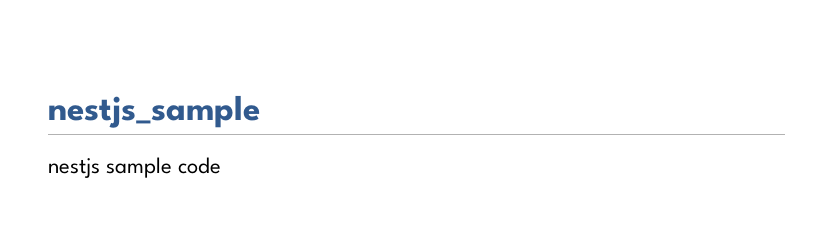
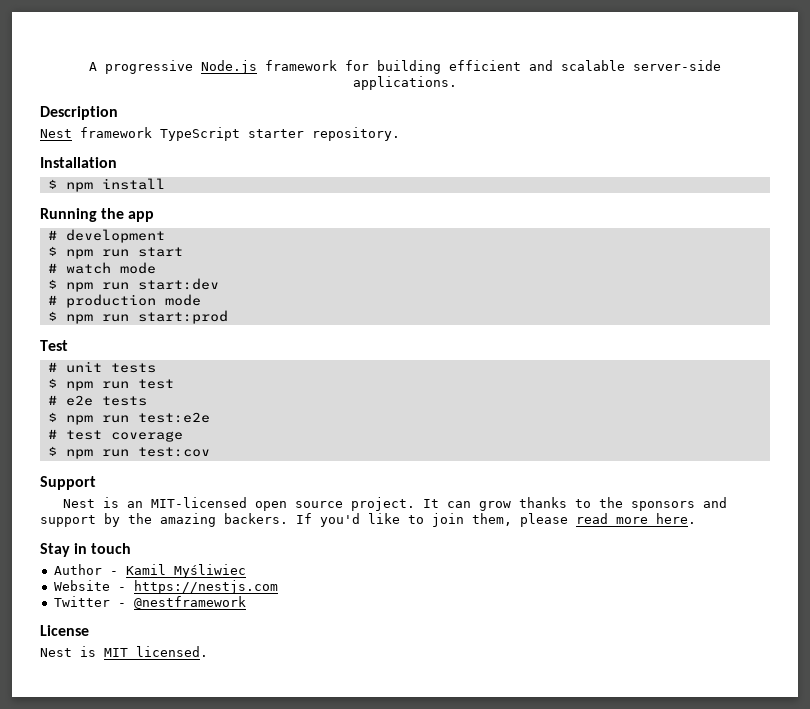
- nestjs_sample
- nestjs sample code
+ A progressive Node.js framework for building efficient and scalable server-side applications.
+ Description
+ Nest framework TypeScript starter repository.
+ Installation
+ $ npm install
+ Running the app
+ # development
+ $ npm run start
+ # watch mode
+ $ npm run start:dev
+ # production mode
+ $ npm run start:prod
+ Test
+ # unit tests
+ $ npm run test
+ # e2e tests
+ $ npm run test:e2e
+ # test coverage
+ $ npm run test:cov
+ Support
+ Nest is an MIT-licensed open source project. It can grow thanks to the sponsors and support by the amazing backers. If you'd like to join them, please read more here.
+ Stay in touch
+ Author - Kamil Myśliwiec
+ Website - https://nestjs.com
+ Twitter - @nestframework
+ License
+ Nest is MIT licensed.

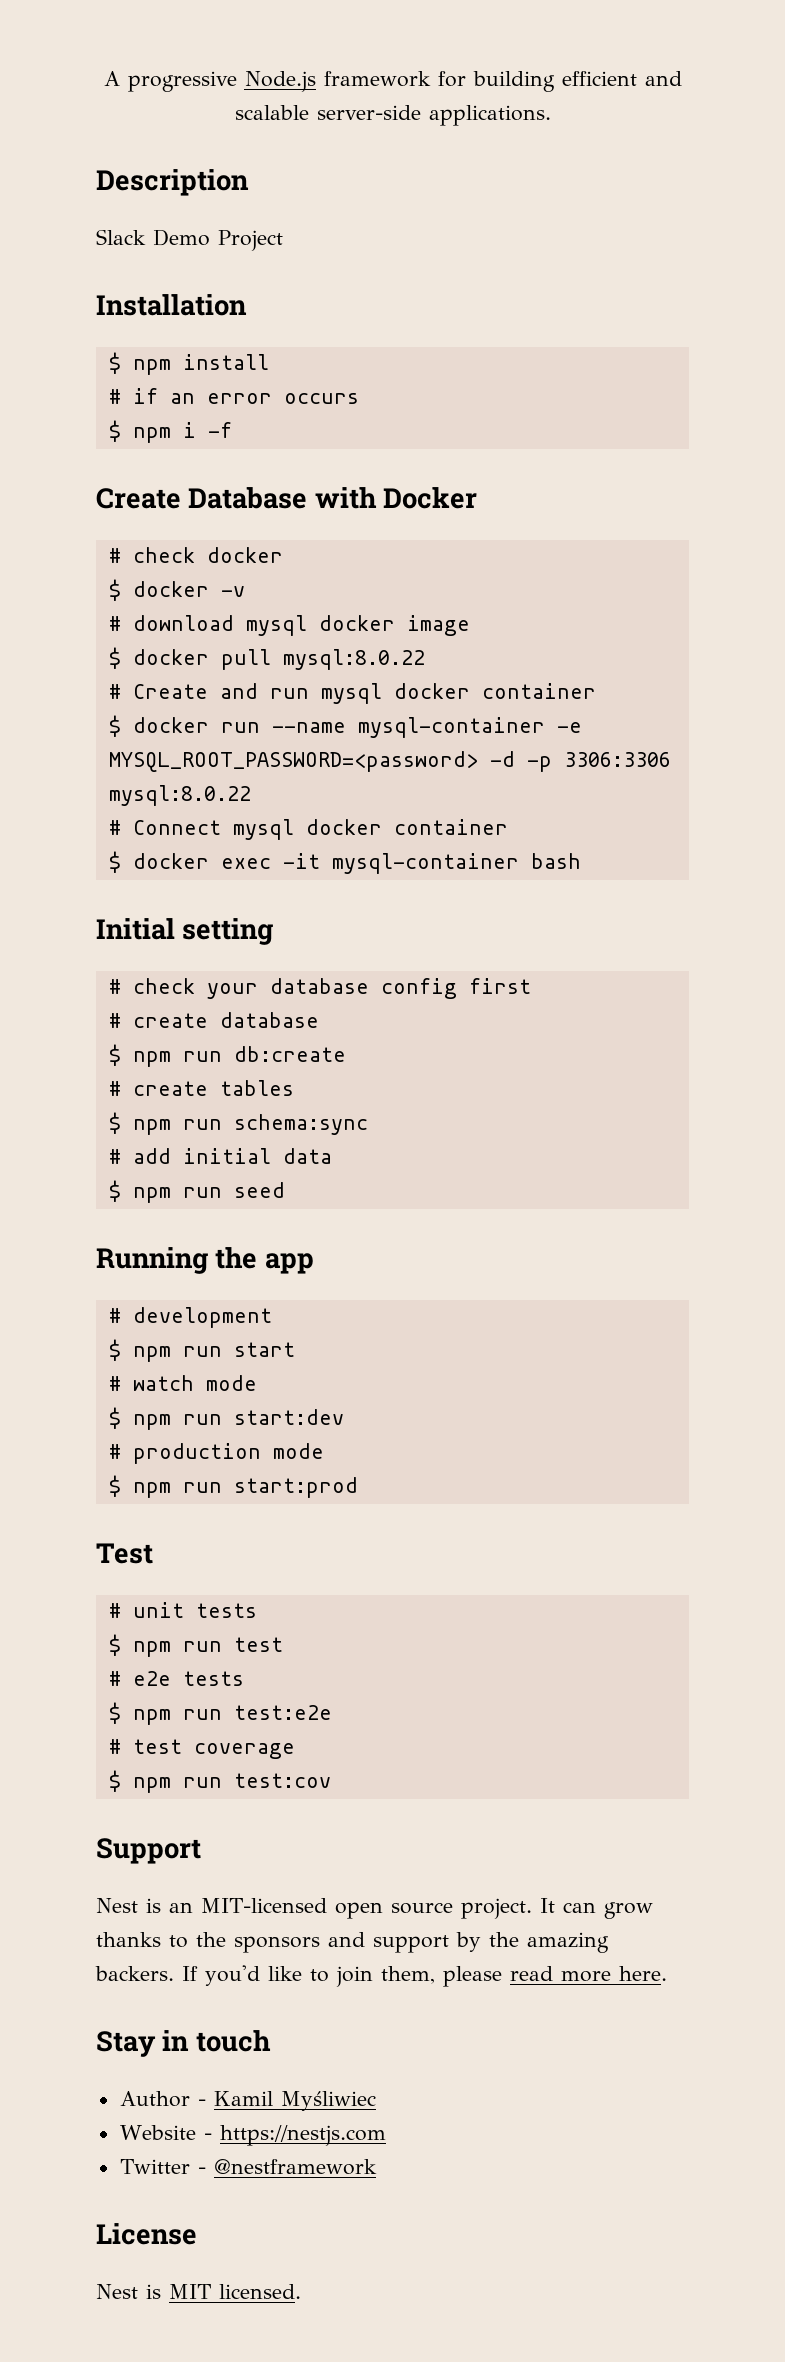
- Nest framework TypeScript starter repository.
+ Slack Demo Project
+ # if an error occurs
+ $ npm i -f
+ Create Database with Docker
+ # check docker
+ $ docker -v
+ # download mysql docker image
+ $ docker pull mysql:8.0.22
+ # Create and run mysql docker container
+ $ docker run --name mysql-container -e MYSQL_ROOT_PASSWORD=<password> -d -p 3306:3306 mysql:8.0.22
+ # Connect mysql docker container
+ $ docker exec -it mysql-container bash
+ Initial setting
+ # check your database config first
+ # create database
+ $ npm run db:create
+ # create tables
+ $ npm run schema:sync
+ # add initial data
+ $ npm run seed

